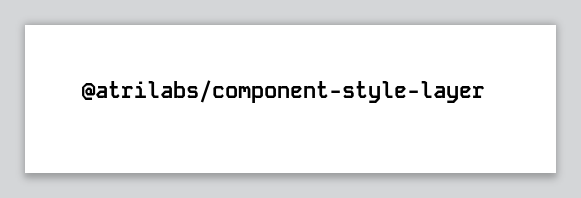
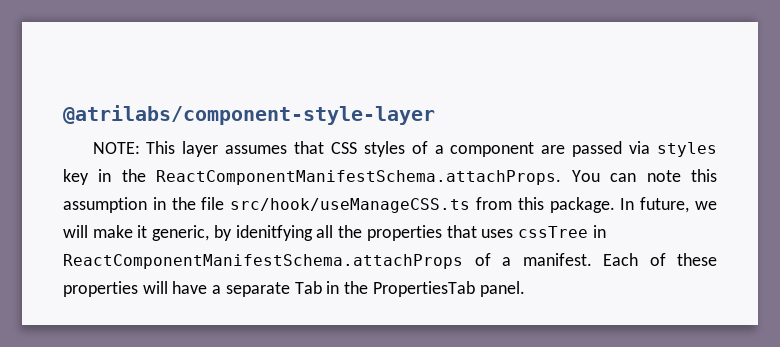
+ NOTE: This layer assumes that CSS styles of a component are passed via styles key in the ReactComponentManifestSchema.attachProps. You can note this assumption in the file src/hook/useManageCSS.ts from this package. In future, we will make it generic, by idenitfying all the properties that uses cssTree in ReactComponentManifestSchema.attachProps of a manifest. Each of these properties will have a separate Tab in the PropertiesTab panel.

